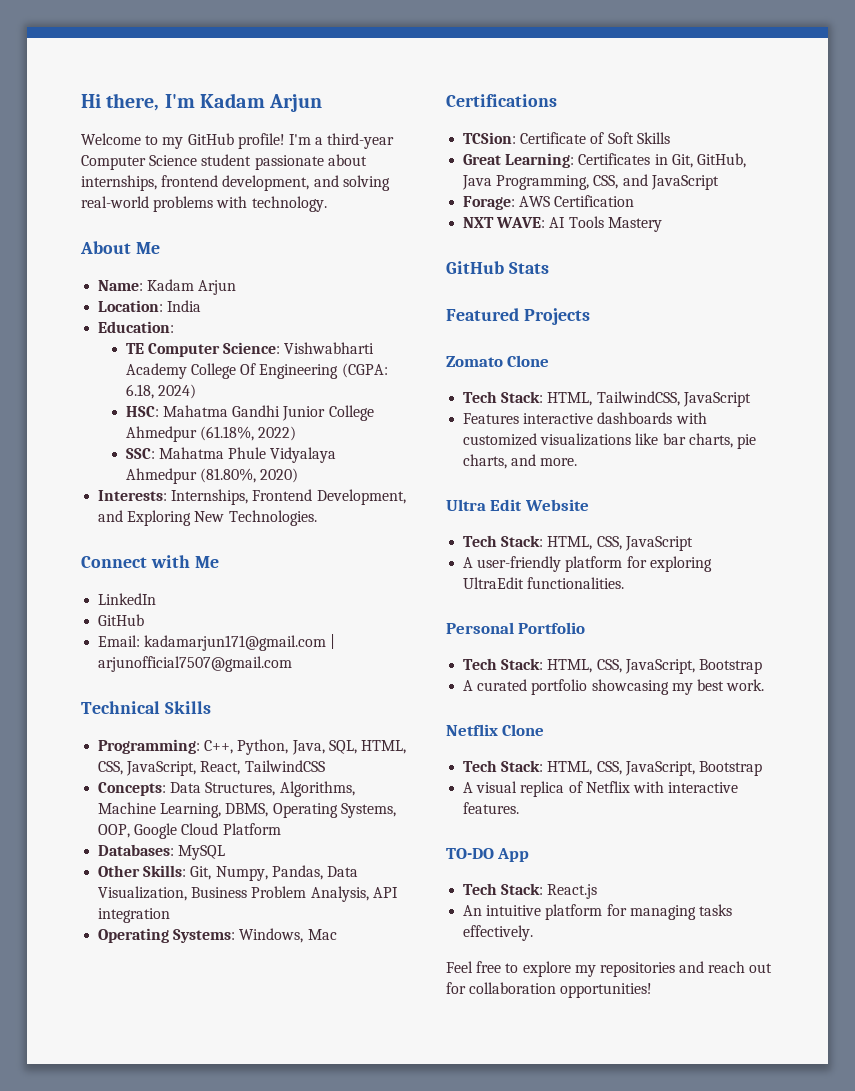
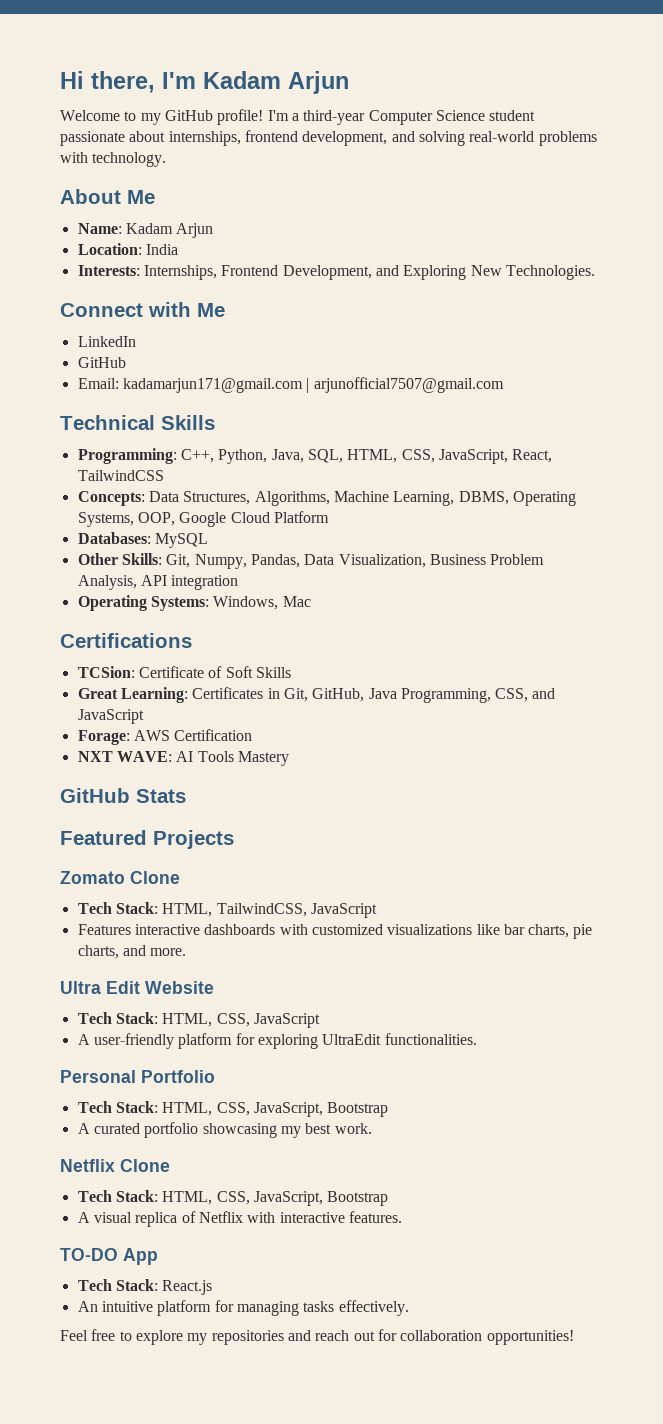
- Education:
- TE Computer Science: Vishwabharti Academy College Of Engineering (CGPA: 6.18, 2024)
- HSC: Mahatma Gandhi Junior College Ahmedpur (61.18%, 2022)
- SSC: Mahatma Phule Vidyalaya Ahmedpur (81.80%, 2020)

